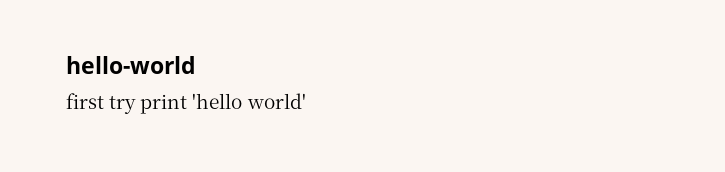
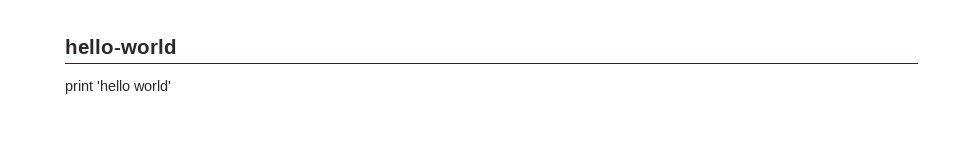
- first try print 'hello world'
+ print 'hello world'

